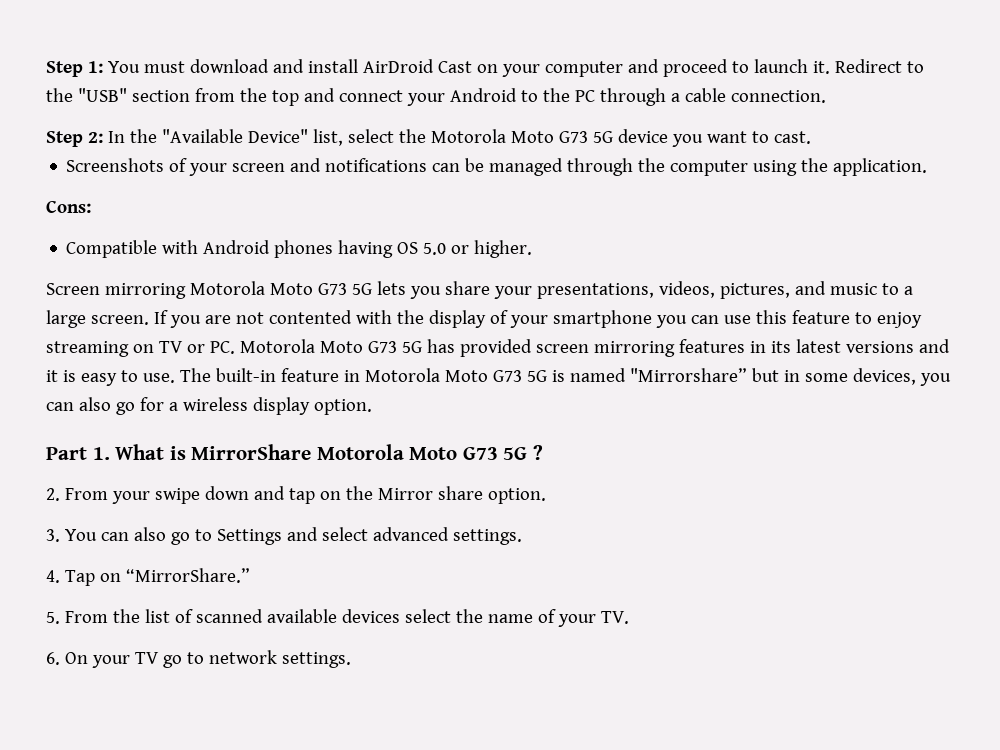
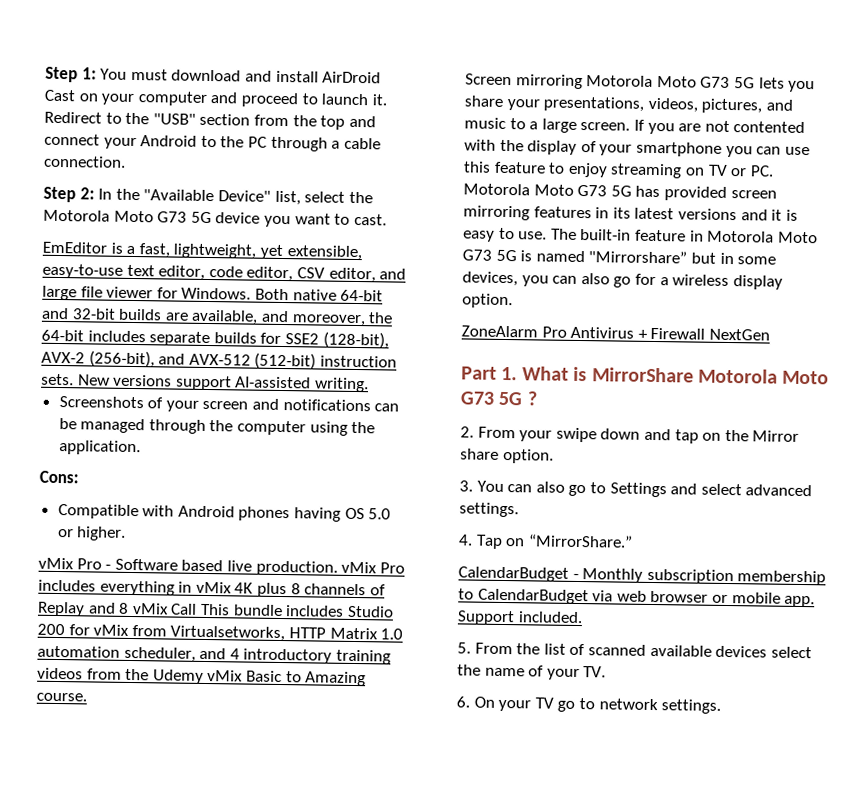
+ EmEditor is a fast, lightweight, yet extensible, easy-to-use text editor, code editor, CSV editor, and large file viewer for Windows. Both native 64-bit and 32-bit builds are available, and moreover, the 64-bit includes separate builds for SSE2 (128-bit), AVX-2 (256-bit), and AVX-512 (512-bit) instruction sets. New versions support AI-assisted writing.
+ vMix Pro - Software based live production. vMix Pro includes everything in vMix 4K plus 8 channels of Replay and 8 vMix Call This bundle includes Studio 200 for vMix from Virtualsetworks, HTTP Matrix 1.0 automation scheduler, and 4 introductory training videos from the Udemy vMix Basic to Amazing course.
+ ZoneAlarm Pro Antivirus + Firewall NextGen
+ CalendarBudget - Monthly subscription membership to CalendarBudget via web browser or mobile app. Support included.

